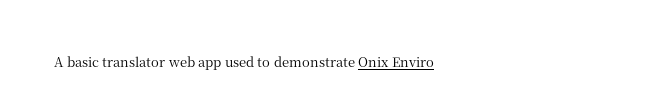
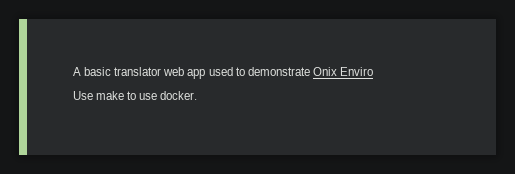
+ Use make to use docker.

